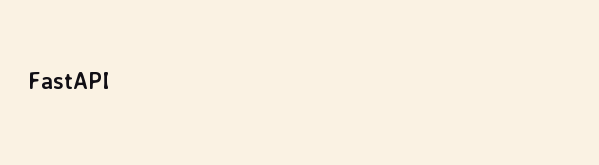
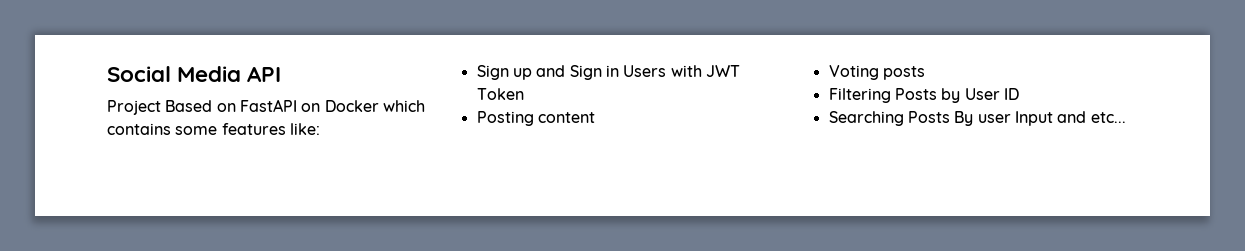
- FastAPI
+ Social Media API
+ Project Based on FastAPI on Docker which contains some features like:
+ Sign up and Sign in Users with JWT Token
+ Posting content
+ Voting posts
+ Filtering Posts by User ID
+ Searching Posts By user Input and etc...

